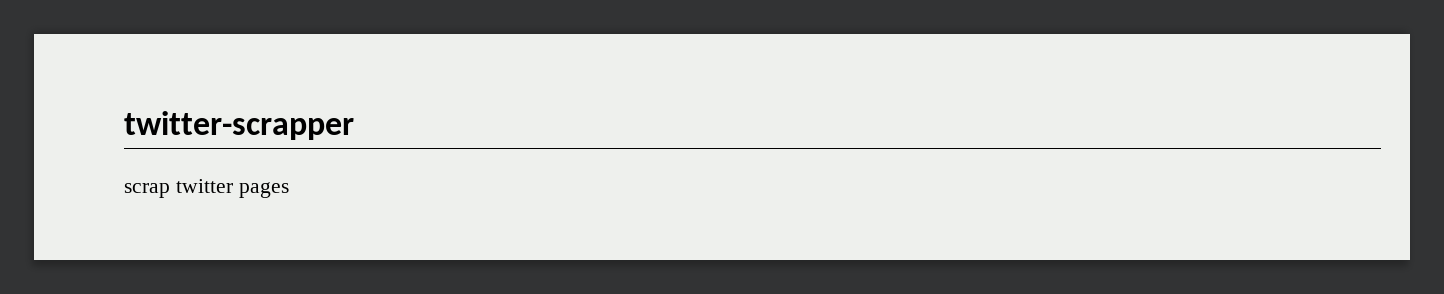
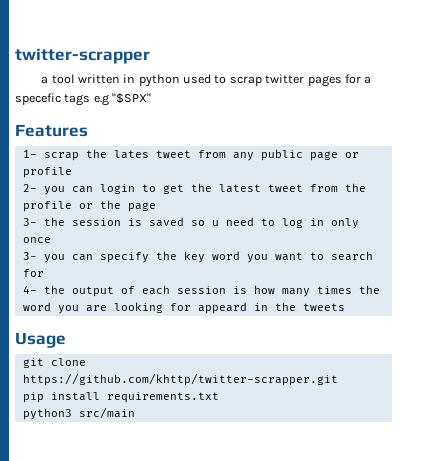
- scrap twitter pages
+ a tool written in python used to scrap twitter pages for a specefic tags e.g "$SPX"
+ Features
+ 1- scrap the lates tweet from any public page or profile
+ 2- you can login to get the latest tweet from the profile or the page
+ 3- the session is saved so u need to log in only once
+ 3- you can specify the key word you want to search for
+ 4- the output of each session is how many times the word you are looking for appeard in the tweets
+ Usage
+ git clone https://github.com/khttp/twitter-scrapper.git
+ pip install requirements.txt
+ python3 src/main

